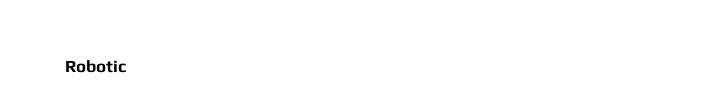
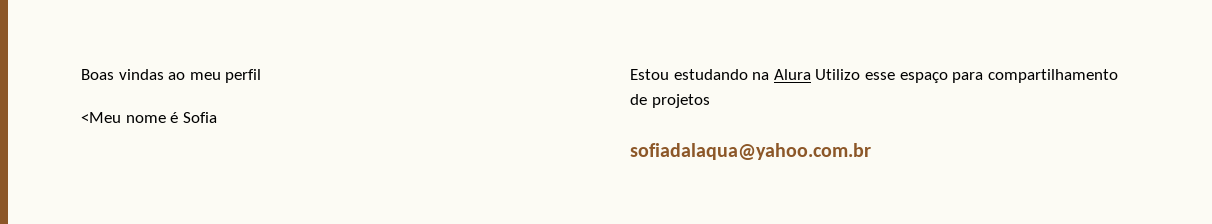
- Robotic
+ Boas vindas ao meu perfil
+ <Meu nome é Sofia
+ Estou estudando na Alura Utilizo esse espaço para compartilhamento de projetos
+ sofiadalaqua@yahoo.com.br

